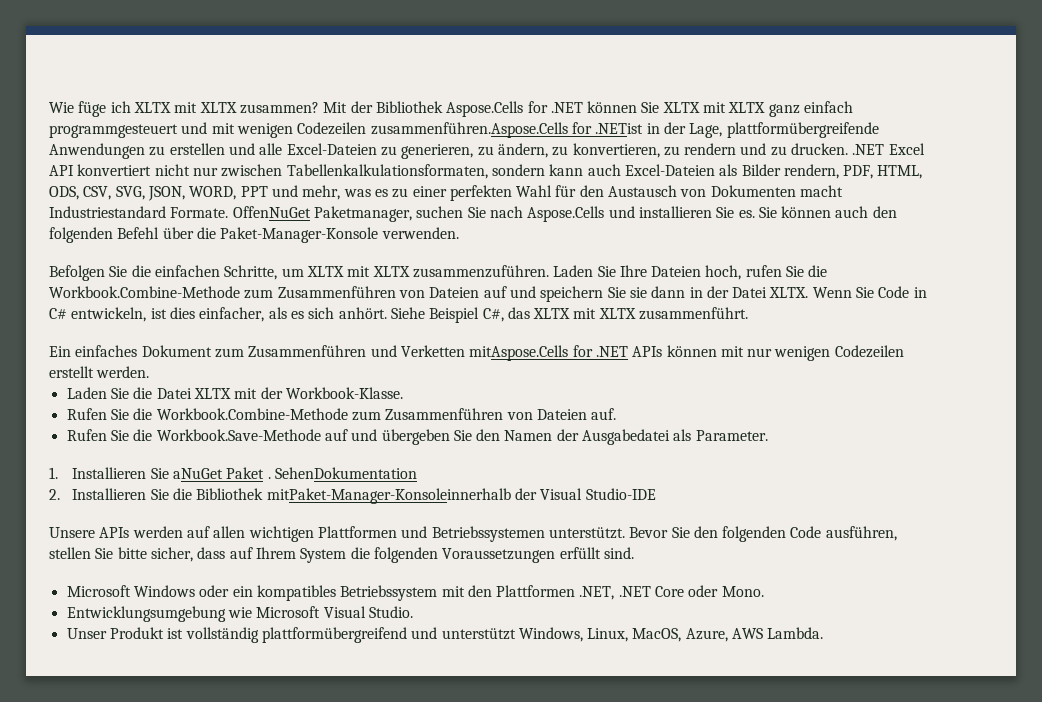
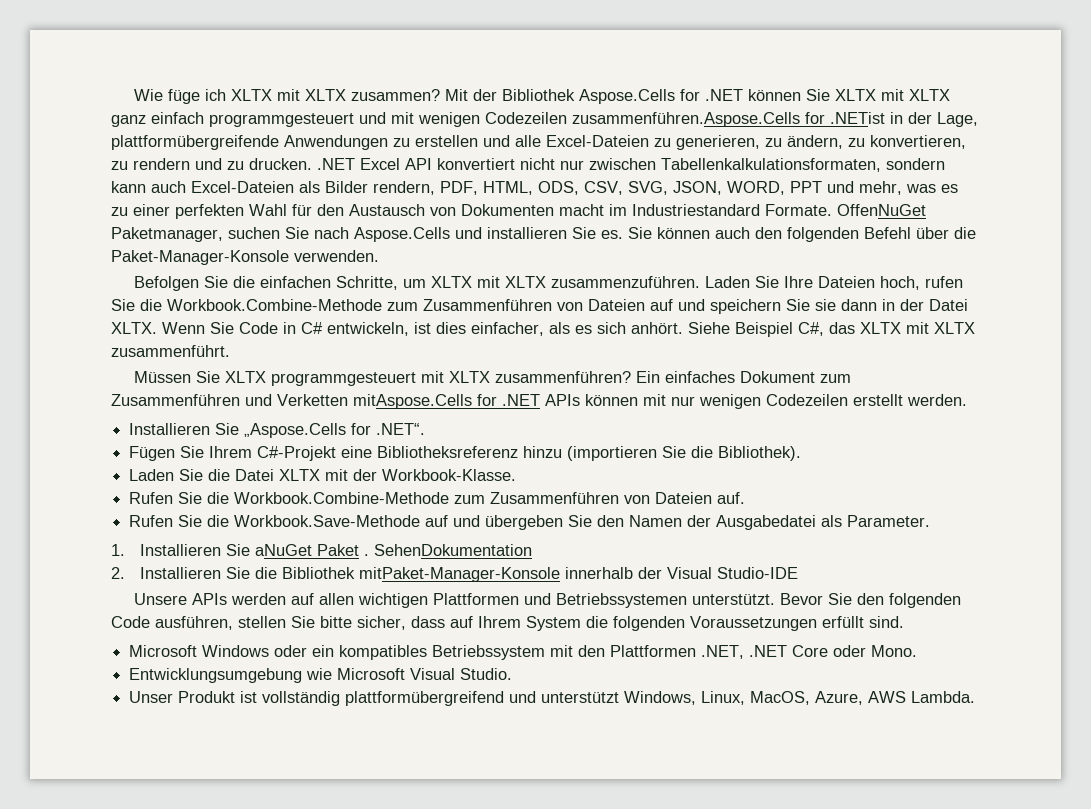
- Mit der Bibliothek Aspose.Cells for .NET können Sie XLTX mit XLTX ganz einfach programmgesteuert und mit wenigen Codezeilen zusammenführen.Aspose.Cells for .NETist in der Lage, plattformübergreifende Anwendungen zu erstellen und alle Excel-Dateien zu generieren, zu ändern, zu konvertieren, zu rendern und zu drucken. .NET Excel API konvertiert nicht nur zwischen Tabellenkalkulationsformaten, sondern kann auch Excel-Dateien als Bilder rendern, PDF, HTML, ODS, CSV, SVG, JSON, WORD, PPT und mehr, was es zu einer perfekten Wahl für den Austausch von Dokumenten macht Industriestandard Formate.
+ Mit der Bibliothek Aspose.Cells for .NET können Sie XLTX mit XLTX ganz einfach programmgesteuert und mit wenigen Codezeilen zusammenführen.Aspose.Cells for .NETist in der Lage, plattformübergreifende Anwendungen zu erstellen und alle Excel-Dateien zu generieren, zu ändern, zu konvertieren, zu rendern und zu drucken. .NET Excel API konvertiert nicht nur zwischen Tabellenkalkulationsformaten, sondern kann auch Excel-Dateien als Bilder rendern, PDF, HTML, ODS, CSV, SVG, JSON, WORD, PPT und mehr, was es zu einer perfekten Wahl für den Austausch von Dokumenten macht im Industriestandard Formate.
+ Müssen Sie XLTX programmgesteuert mit XLTX zusammenführen?
+ Installieren Sie „Aspose.Cells for .NET“.
+ Fügen Sie Ihrem C#-Projekt eine Bibliotheksreferenz hinzu (importieren Sie die Bibliothek).
- 2. Installieren Sie die Bibliothek mitPaket-Manager-Konsoleinnerhalb der Visual Studio-IDE
+ 2. Installieren Sie die Bibliothek mitPaket-Manager-Konsole innerhalb der Visual Studio-IDE

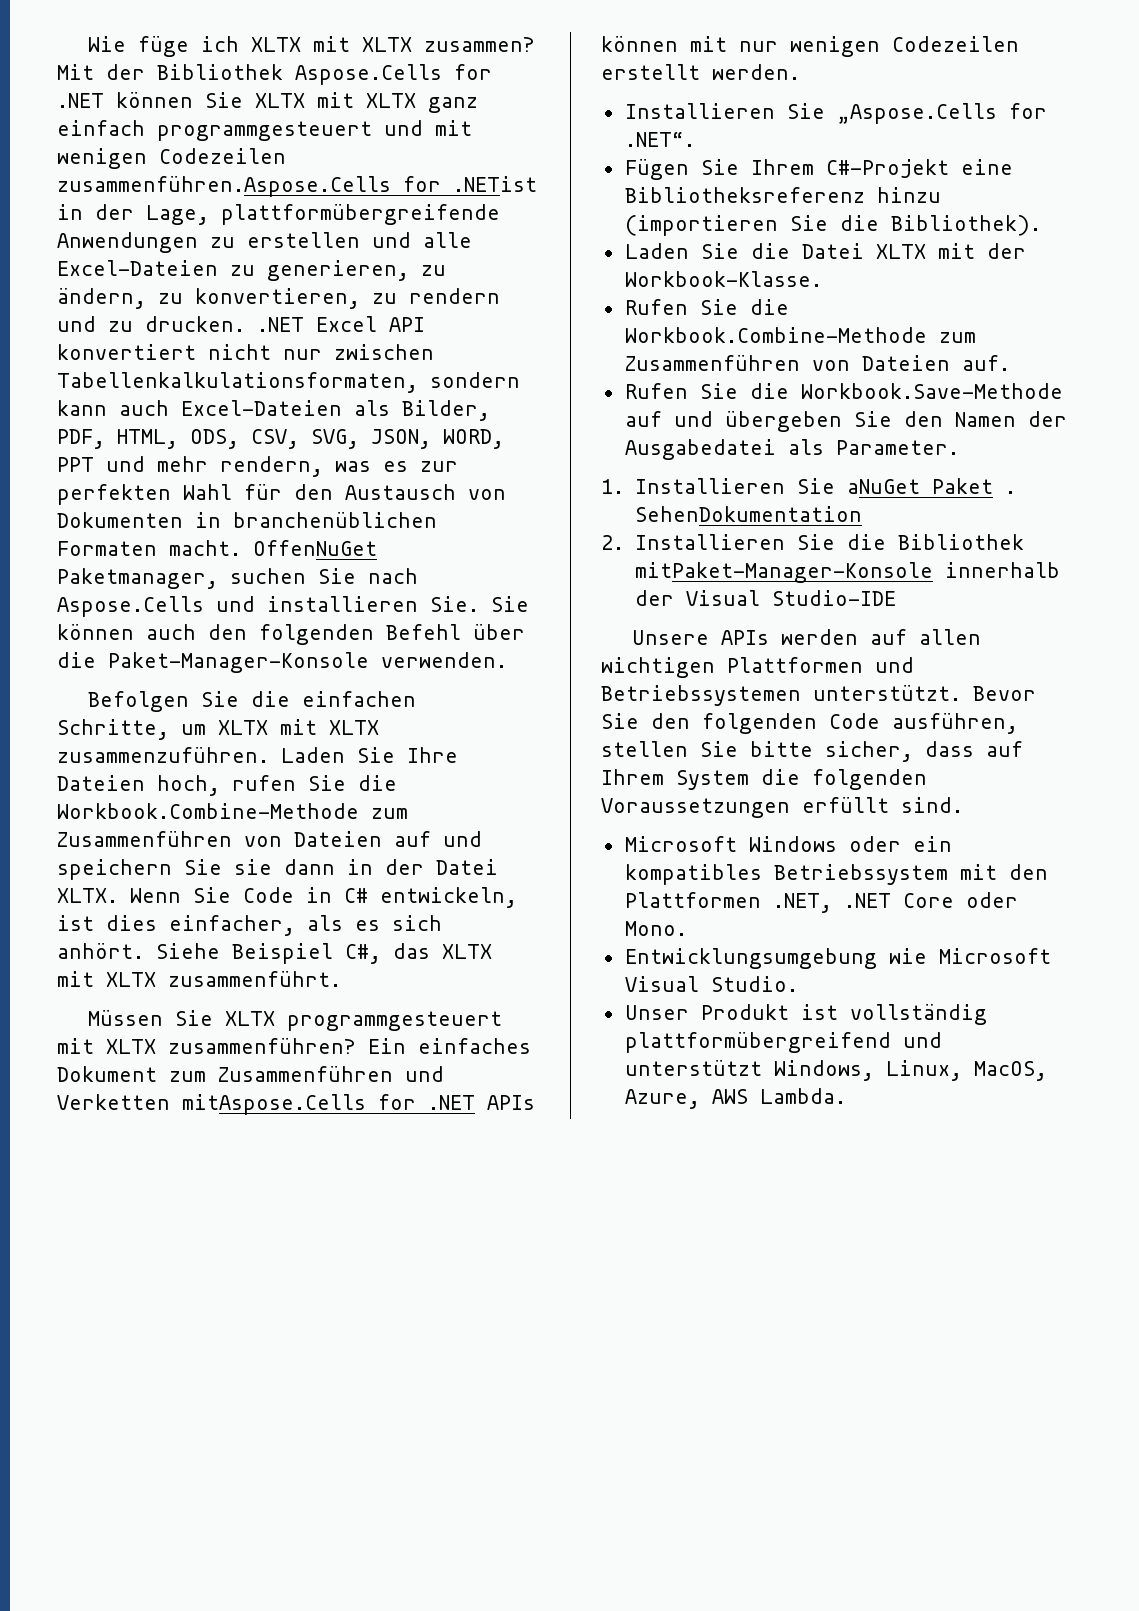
- Mit der Bibliothek Aspose.Cells for .NET können Sie XLTX mit XLTX ganz einfach programmgesteuert und mit wenigen Codezeilen zusammenführen.Aspose.Cells for .NETist in der Lage, plattformübergreifende Anwendungen zu erstellen und alle Excel-Dateien zu generieren, zu ändern, zu konvertieren, zu rendern und zu drucken. .NET Excel API konvertiert nicht nur zwischen Tabellenkalkulationsformaten, sondern kann auch Excel-Dateien als Bilder rendern, PDF, HTML, ODS, CSV, SVG, JSON, WORD, PPT und mehr, was es zu einer perfekten Wahl für den Austausch von Dokumenten macht im Industriestandard Formate.
+ Mit der Bibliothek Aspose.Cells for .NET können Sie XLTX mit XLTX ganz einfach programmgesteuert und mit wenigen Codezeilen zusammenführen.Aspose.Cells for .NETist in der Lage, plattformübergreifende Anwendungen zu erstellen und alle Excel-Dateien zu generieren, zu ändern, zu konvertieren, zu rendern und zu drucken. .NET Excel API konvertiert nicht nur zwischen Tabellenkalkulationsformaten, sondern kann auch Excel-Dateien als Bilder, PDF, HTML, ODS, CSV, SVG, JSON, WORD, PPT und mehr rendern, was es zur perfekten Wahl für den Austausch von Dokumenten in branchenüblichen Formaten macht.
- OffenNuGet Paketmanager, suchen Sie nach Aspose.Cells und installieren Sie es. Sie können auch den folgenden Befehl über die Paket-Manager-Konsole verwenden.
+ OffenNuGet Paketmanager, suchen Sie nach Aspose.Cells und installieren Sie. Sie können auch den folgenden Befehl über die Paket-Manager-Konsole verwenden.

